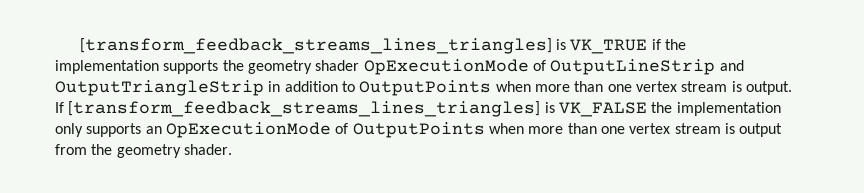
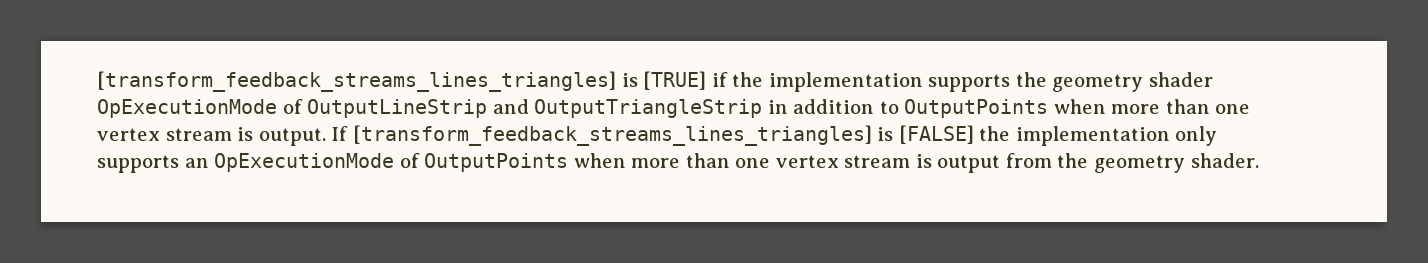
- [transform_feedback_streams_lines_triangles] is VK_TRUE if the implementation supports the geometry shader OpExecutionMode of OutputLineStrip and OutputTriangleStrip in addition to OutputPoints when more than one vertex stream is output.
+ [transform_feedback_streams_lines_triangles] is [TRUE] if the implementation supports the geometry shader OpExecutionMode of OutputLineStrip and OutputTriangleStrip in addition to OutputPoints when more than one vertex stream is output.
- If [transform_feedback_streams_lines_triangles] is VK_FALSE the implementation only supports an OpExecutionMode of OutputPoints when more than one vertex stream is output from the geometry shader.
+ If [transform_feedback_streams_lines_triangles] is [FALSE] the implementation only supports an OpExecutionMode of OutputPoints when more than one vertex stream is output from the geometry shader.

